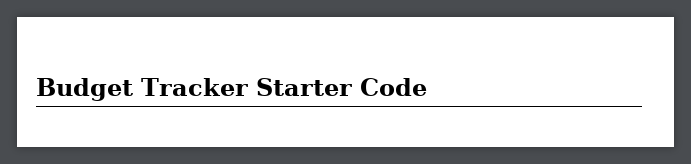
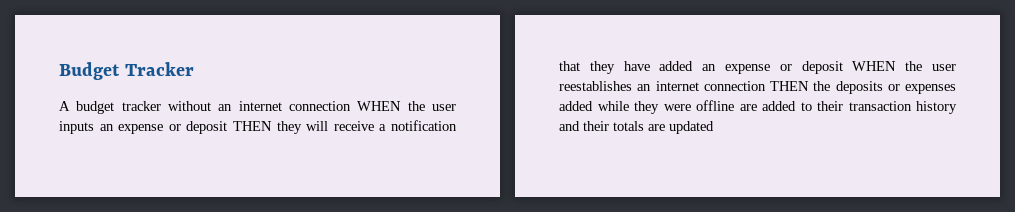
- Budget Tracker Starter Code
+ Budget Tracker
+ A budget tracker without an internet connection WHEN the user inputs an expense or deposit THEN they will receive a notification that they have added an expense or deposit WHEN the user reestablishes an internet connection THEN the deposits or expenses added while they were offline are added to their transaction history and their totals are updated

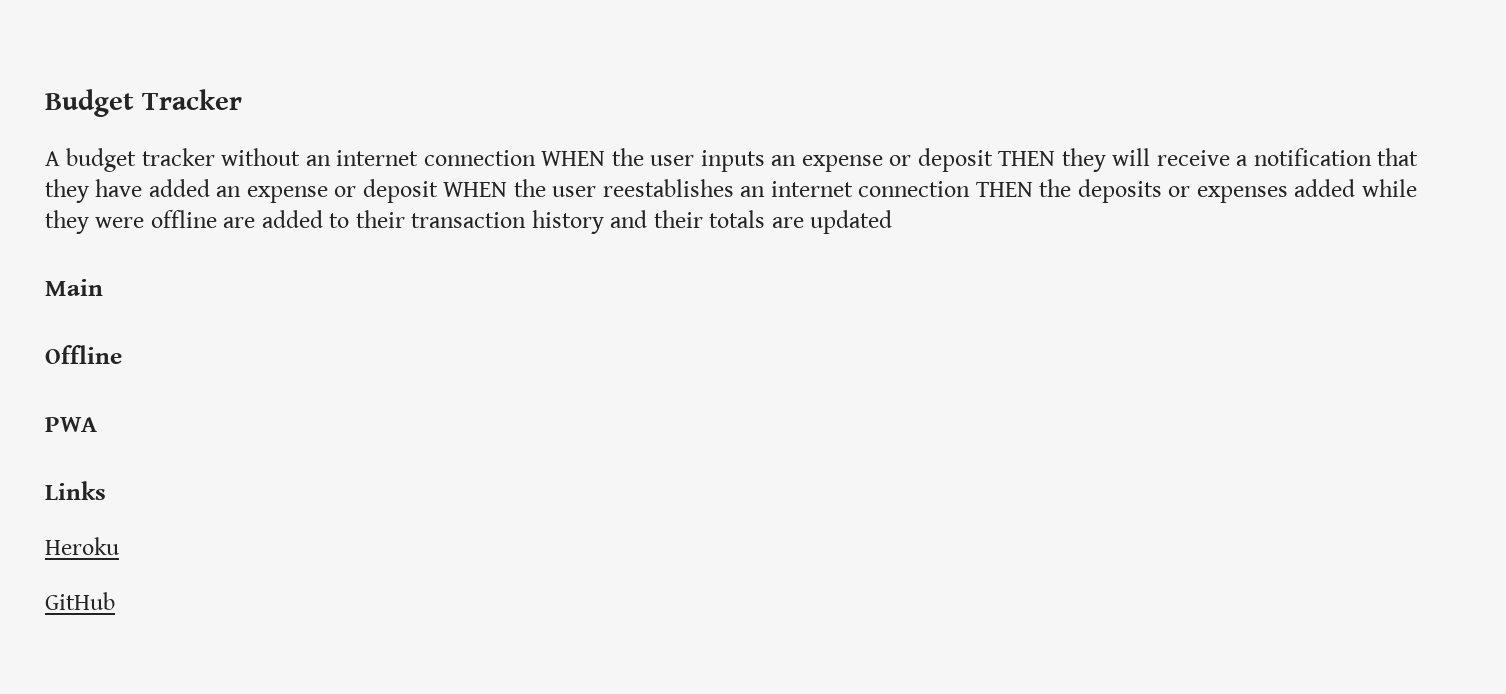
+ Main
+ Offline
+ PWA
+ Links
+ Heroku
+ GitHub

